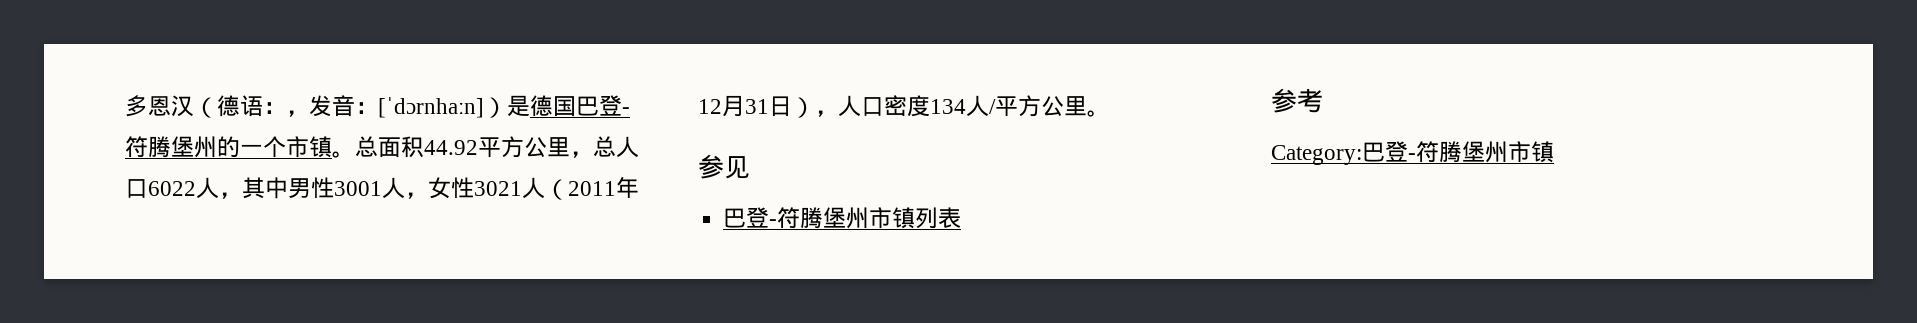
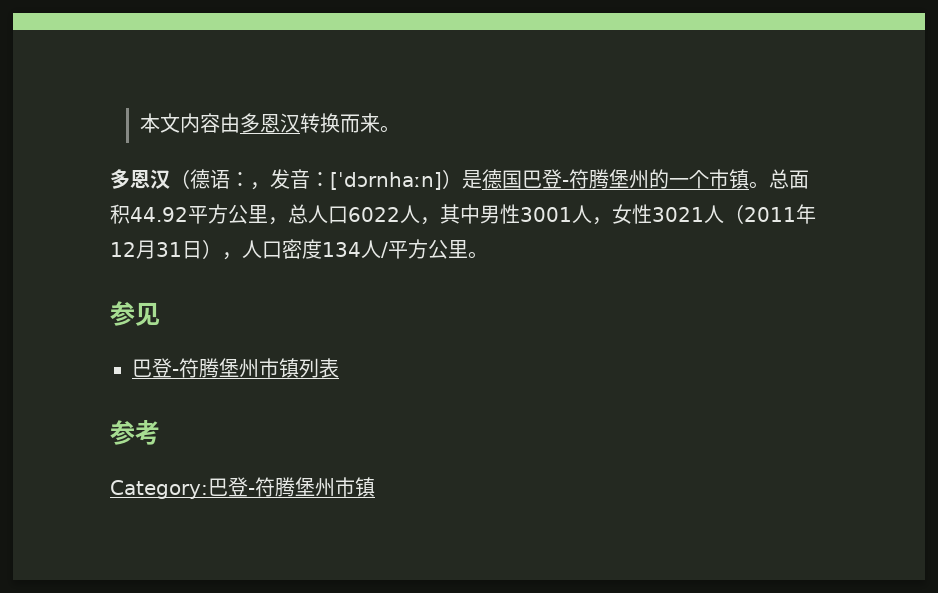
+ 本文内容由多恩汉转换而来。

